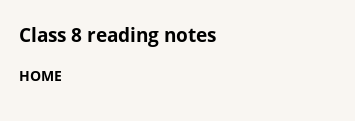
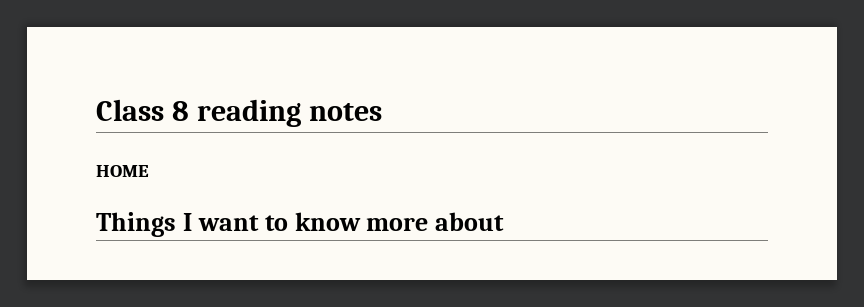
+ Things I want to know more about

